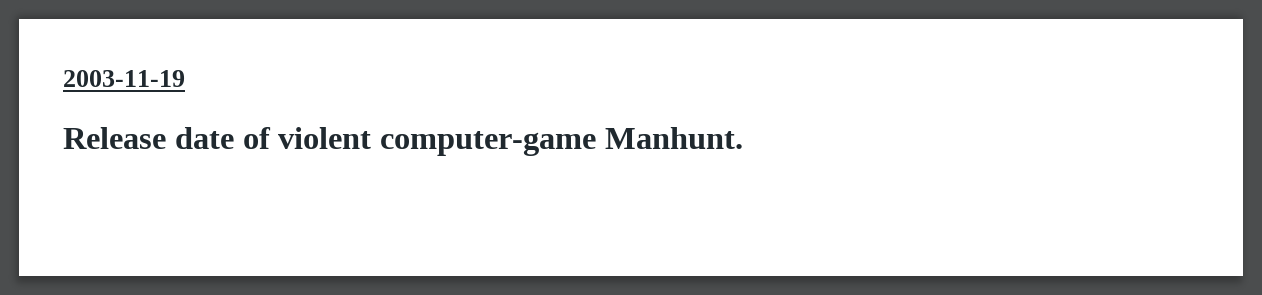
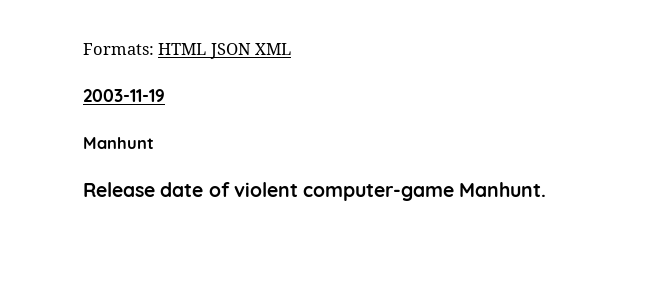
+ Formats: HTML JSON XML
+ Manhunt

